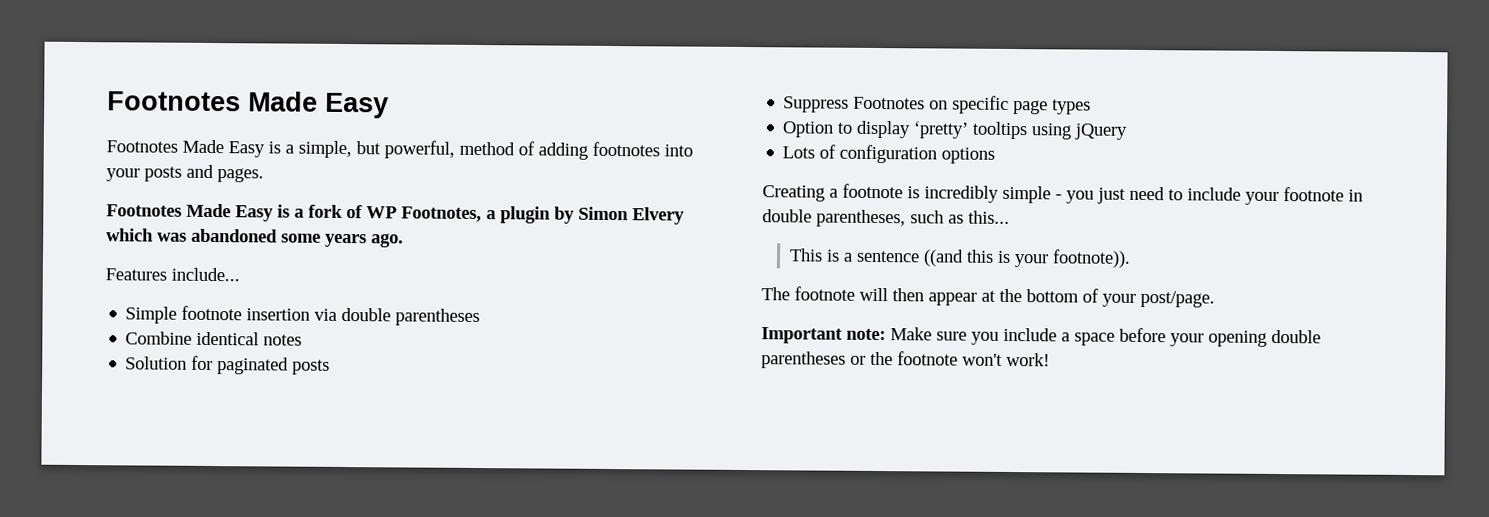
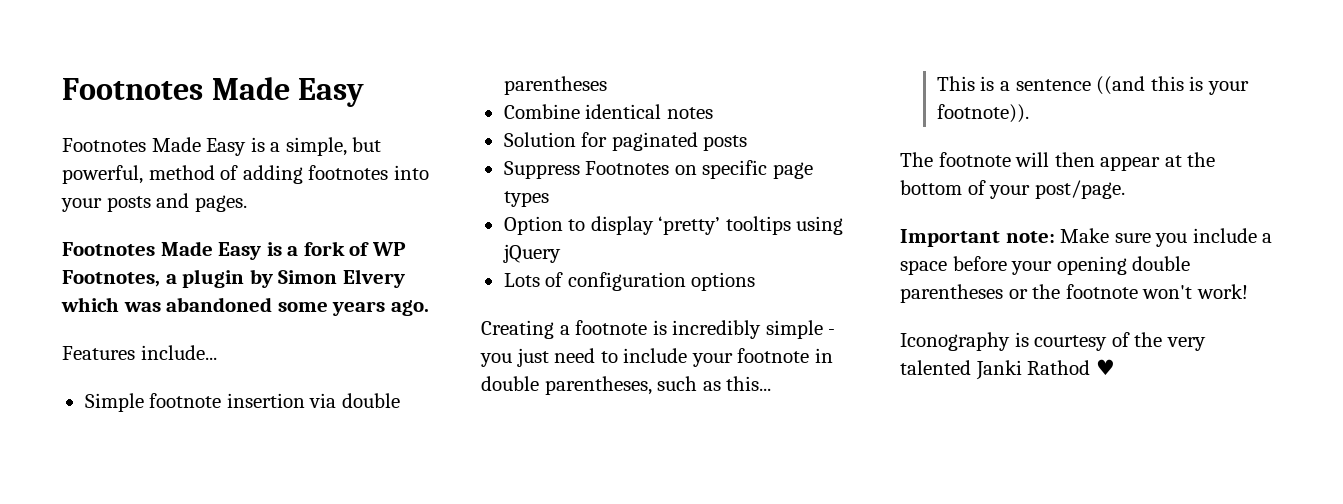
+ Iconography is courtesy of the very talented Janki Rathod ♥

